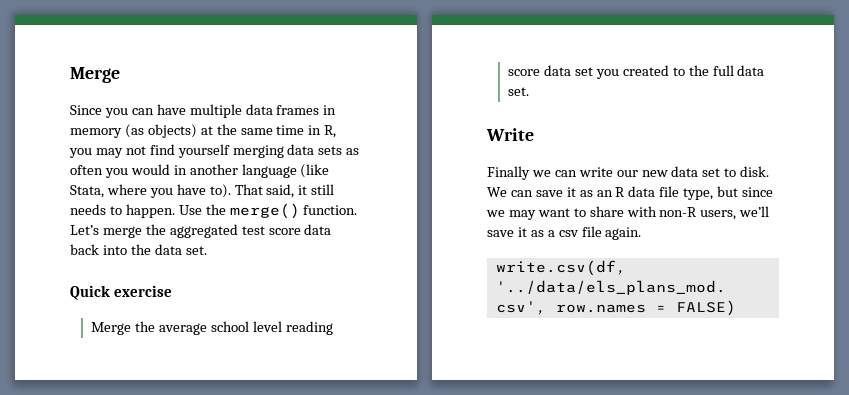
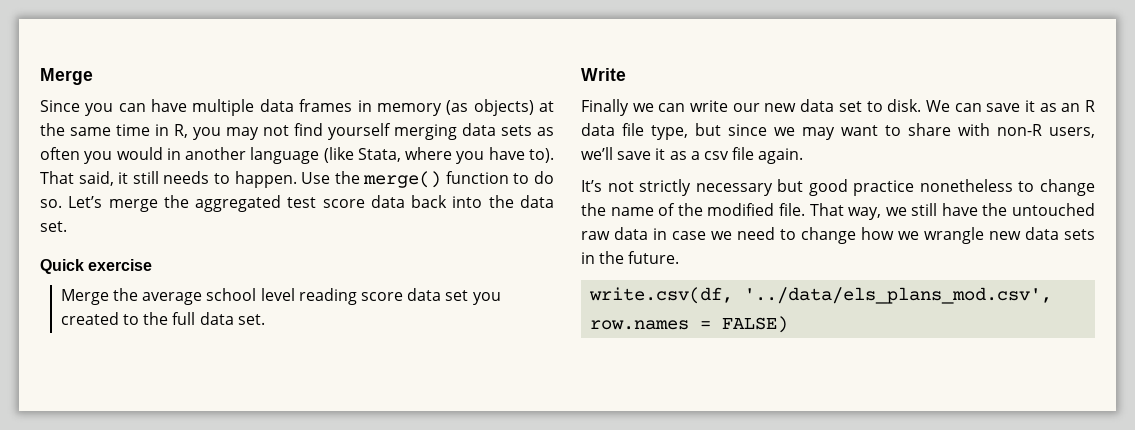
- Use the merge() function.
+ Use the merge() function to do so.
+ It’s not strictly necessary but good practice nonetheless to change the name of the modified file. That way, we still have the untouched raw data in case we need to change how we wrangle new data sets in the future.

